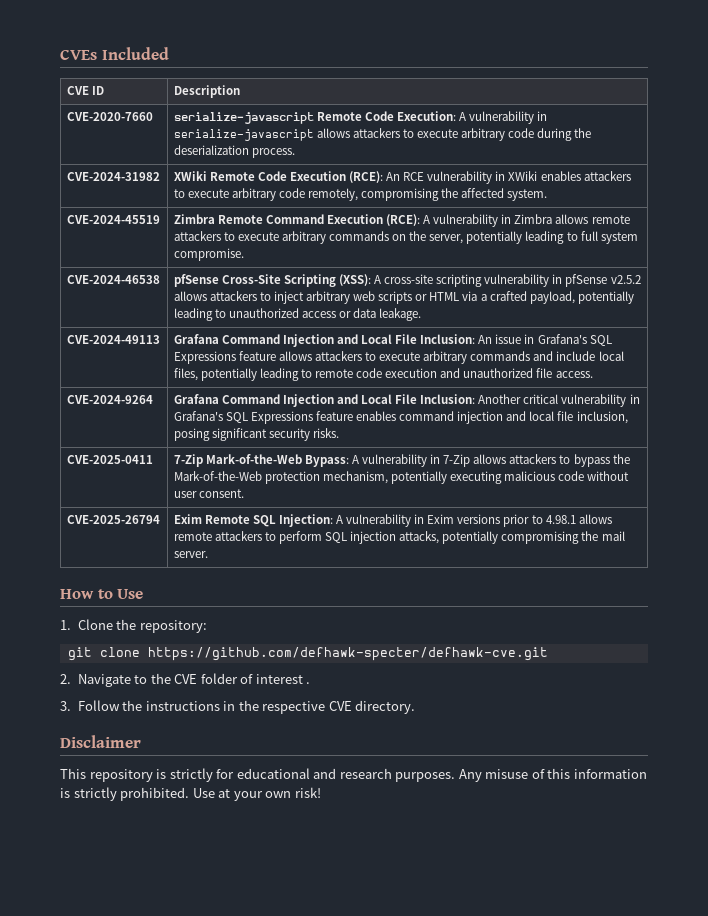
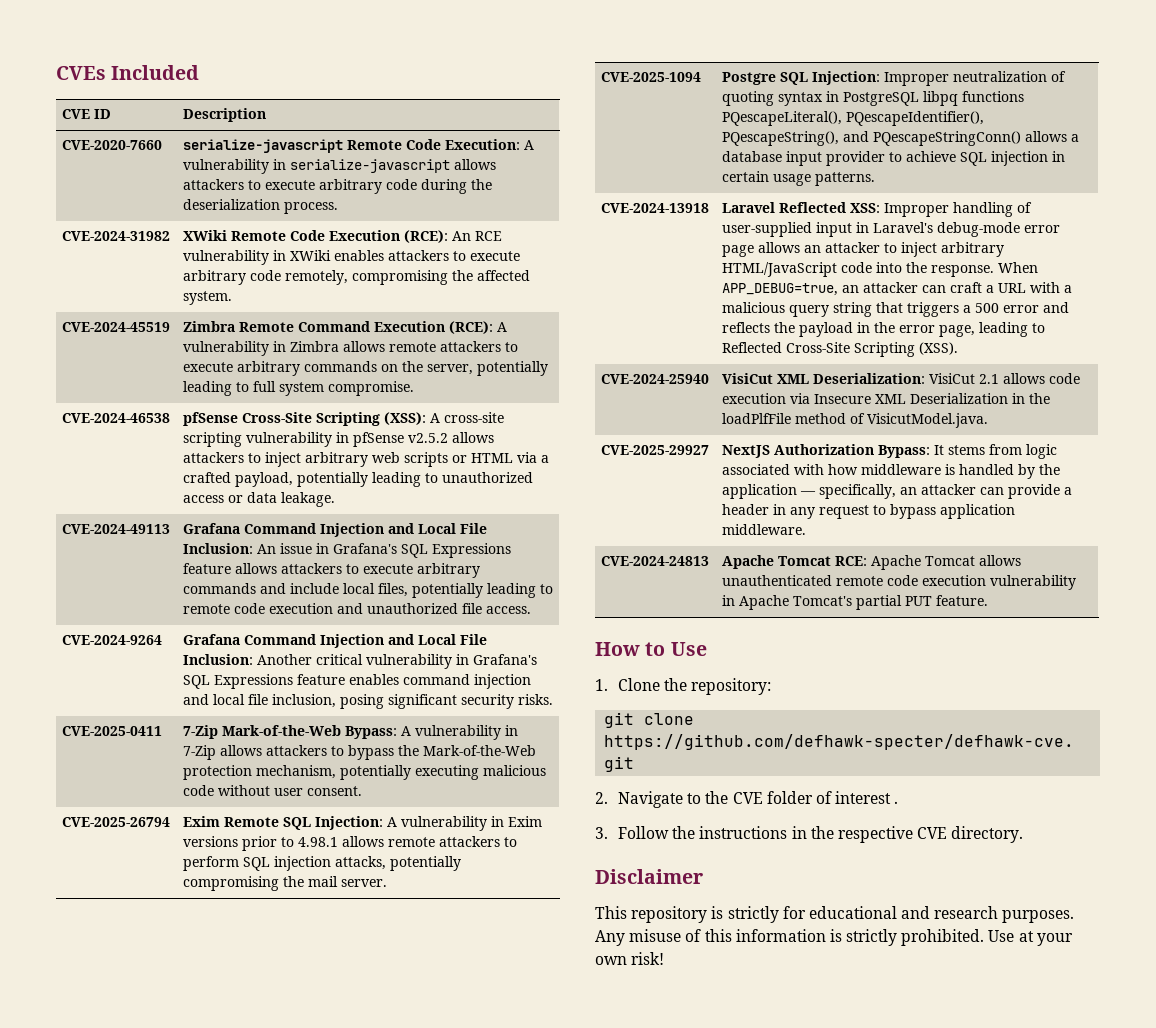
+ CVE-2025-1094 | Postgre SQL Injection: Improper neutralization of quoting syntax in PostgreSQL libpq functions PQescapeLiteral(), PQescapeIdentifier(), PQescapeString(), and PQescapeStringConn() allows a database input provider to achieve SQL injection in certain usage patterns.
+ CVE-2024-13918 | Laravel Reflected XSS: Improper handling of user-supplied input in Laravel's debug-mode error page allows an attacker to inject arbitrary HTML/JavaScript code into the response. When APP_DEBUG=true, an attacker can craft a URL with a malicious query string that triggers a 500 error and reflects the payload in the error page, leading to Reflected Cross-Site Scripting (XSS).
+ CVE-2024-25940 | VisiCut XML Deserialization: VisiCut 2.1 allows code execution via Insecure XML Deserialization in the loadPlfFile method of VisicutModel.java.
+ CVE-2025-29927 | NextJS Authorization Bypass: It stems from logic associated with how middleware is handled by the application — specifically, an attacker can provide a header in any request to bypass application middleware.
+ CVE-2024-24813 | Apache Tomcat RCE: Apache Tomcat allows unauthenticated remote code execution vulnerability in Apache Tomcat's partial PUT feature.

